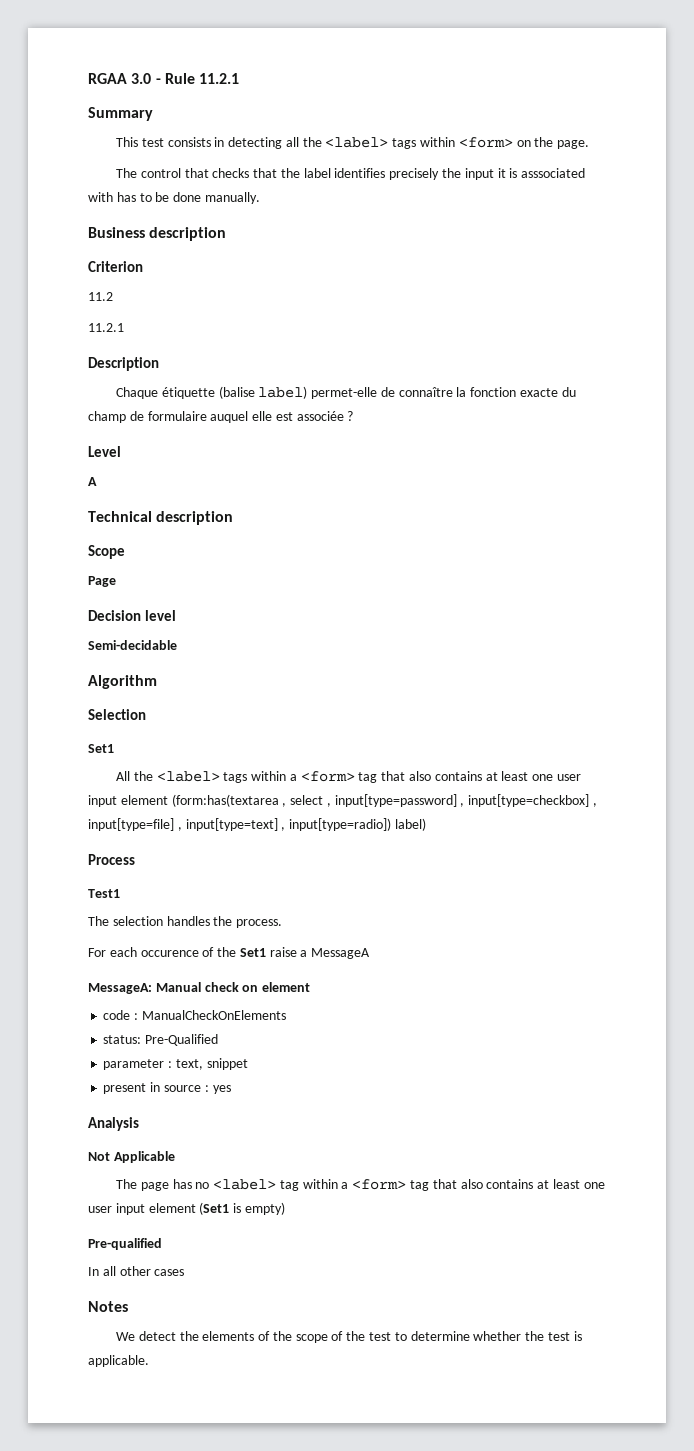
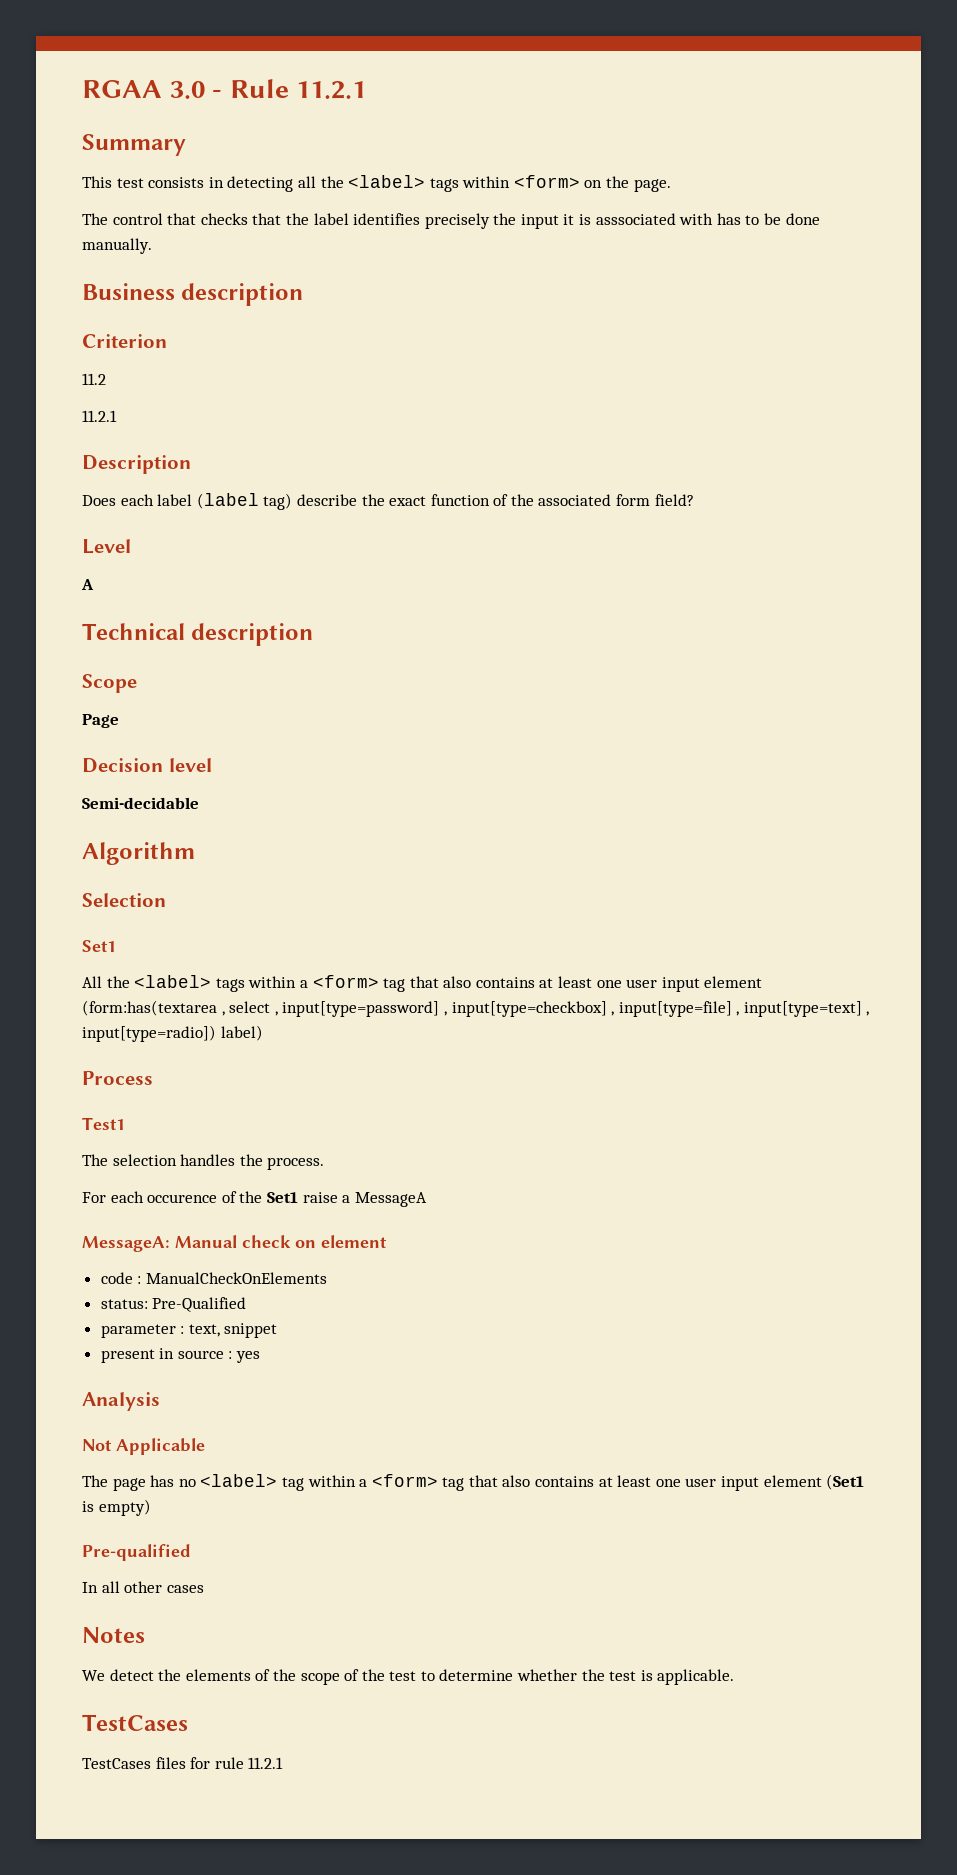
- Chaque étiquette (balise label) permet-elle de connaître la fonction exacte du champ de formulaire auquel elle est associée ?
+ Does each label (label tag) describe the exact function of the associated form field?
  We detect the elements of the scope of the test to determine whether the test is applicable.
+ TestCases
+ TestCases files for rule 11.2.1

